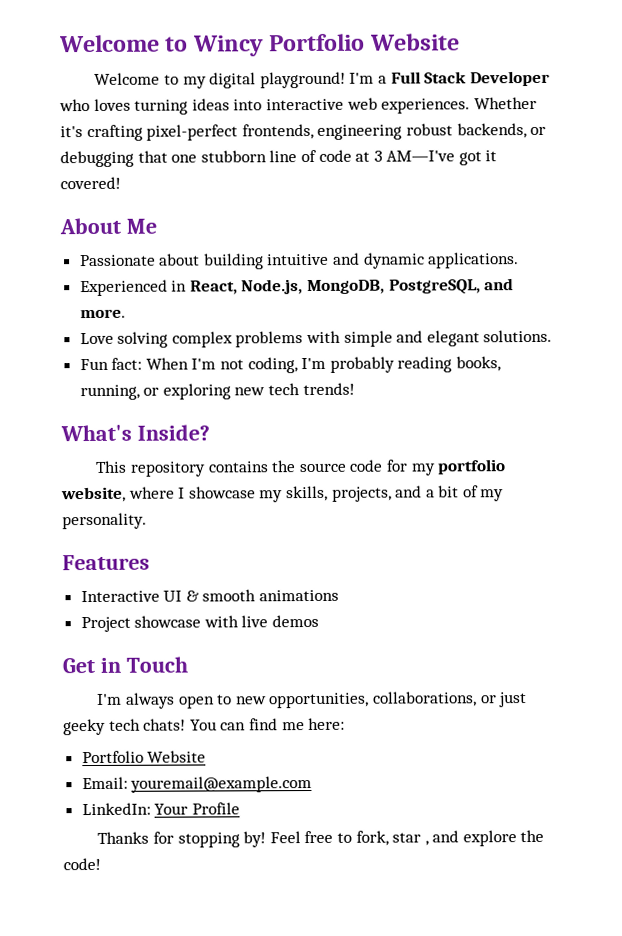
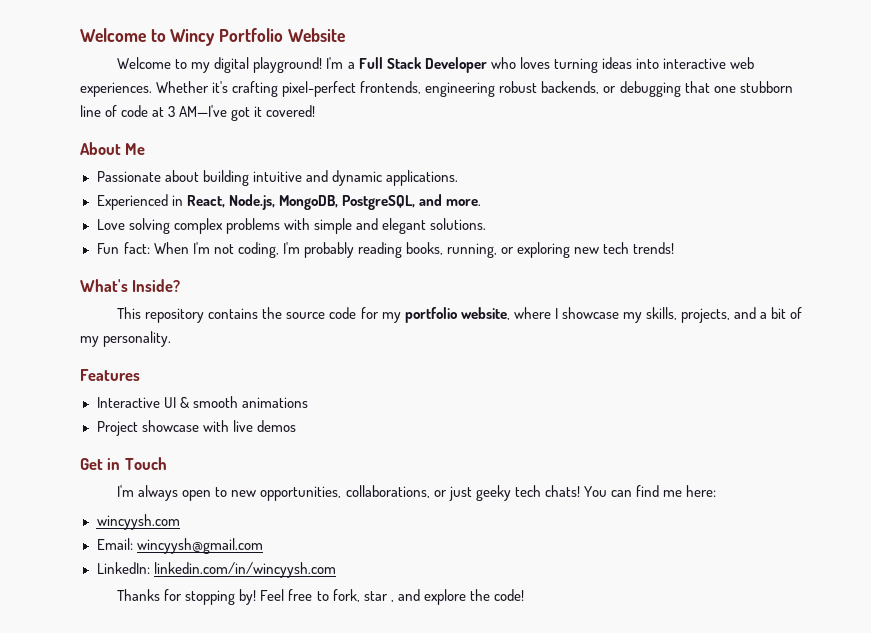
  You can find me here:
- Portfolio Website
+ wincyysh.com
- Email: youremail@example.com
+ Email: wincyysh@gmail.com
- LinkedIn: Your Profile
+ LinkedIn: linkedin.com/in/wincyysh.com

